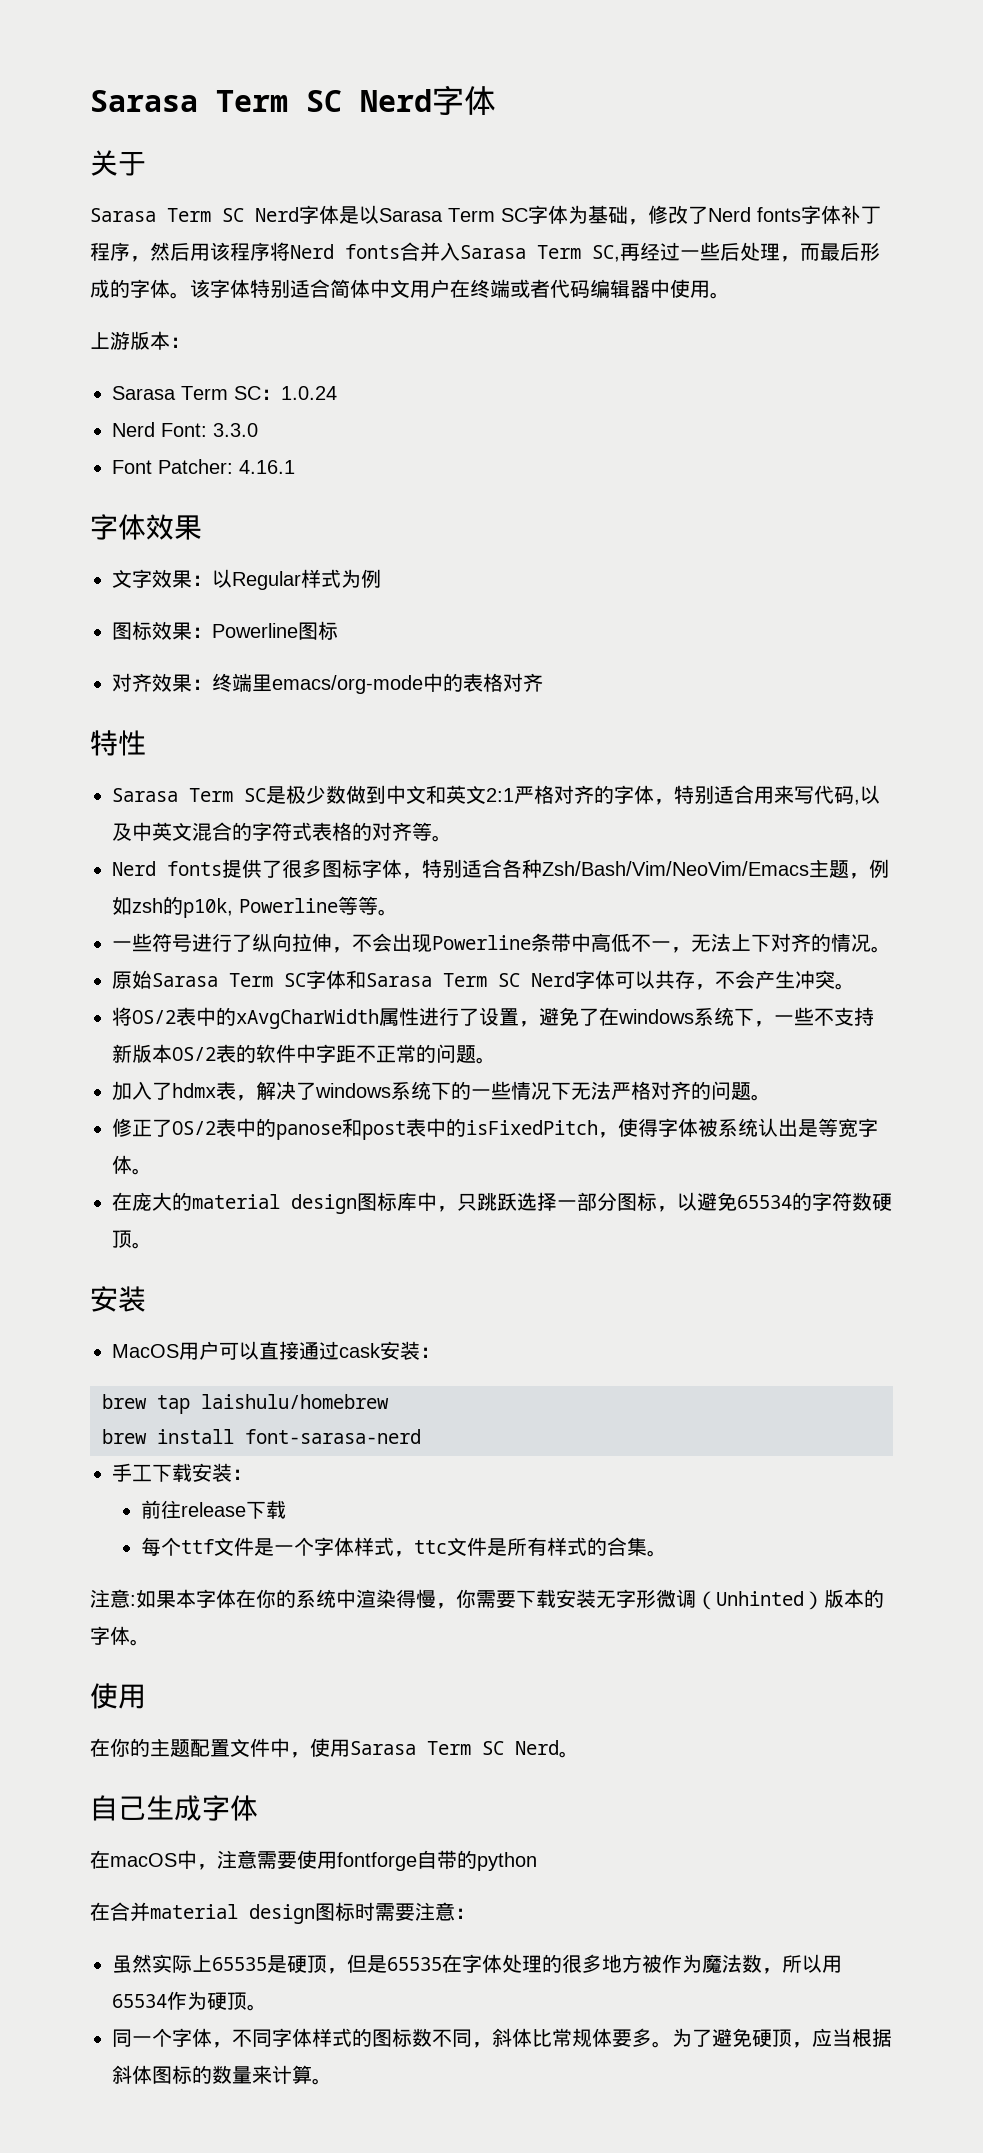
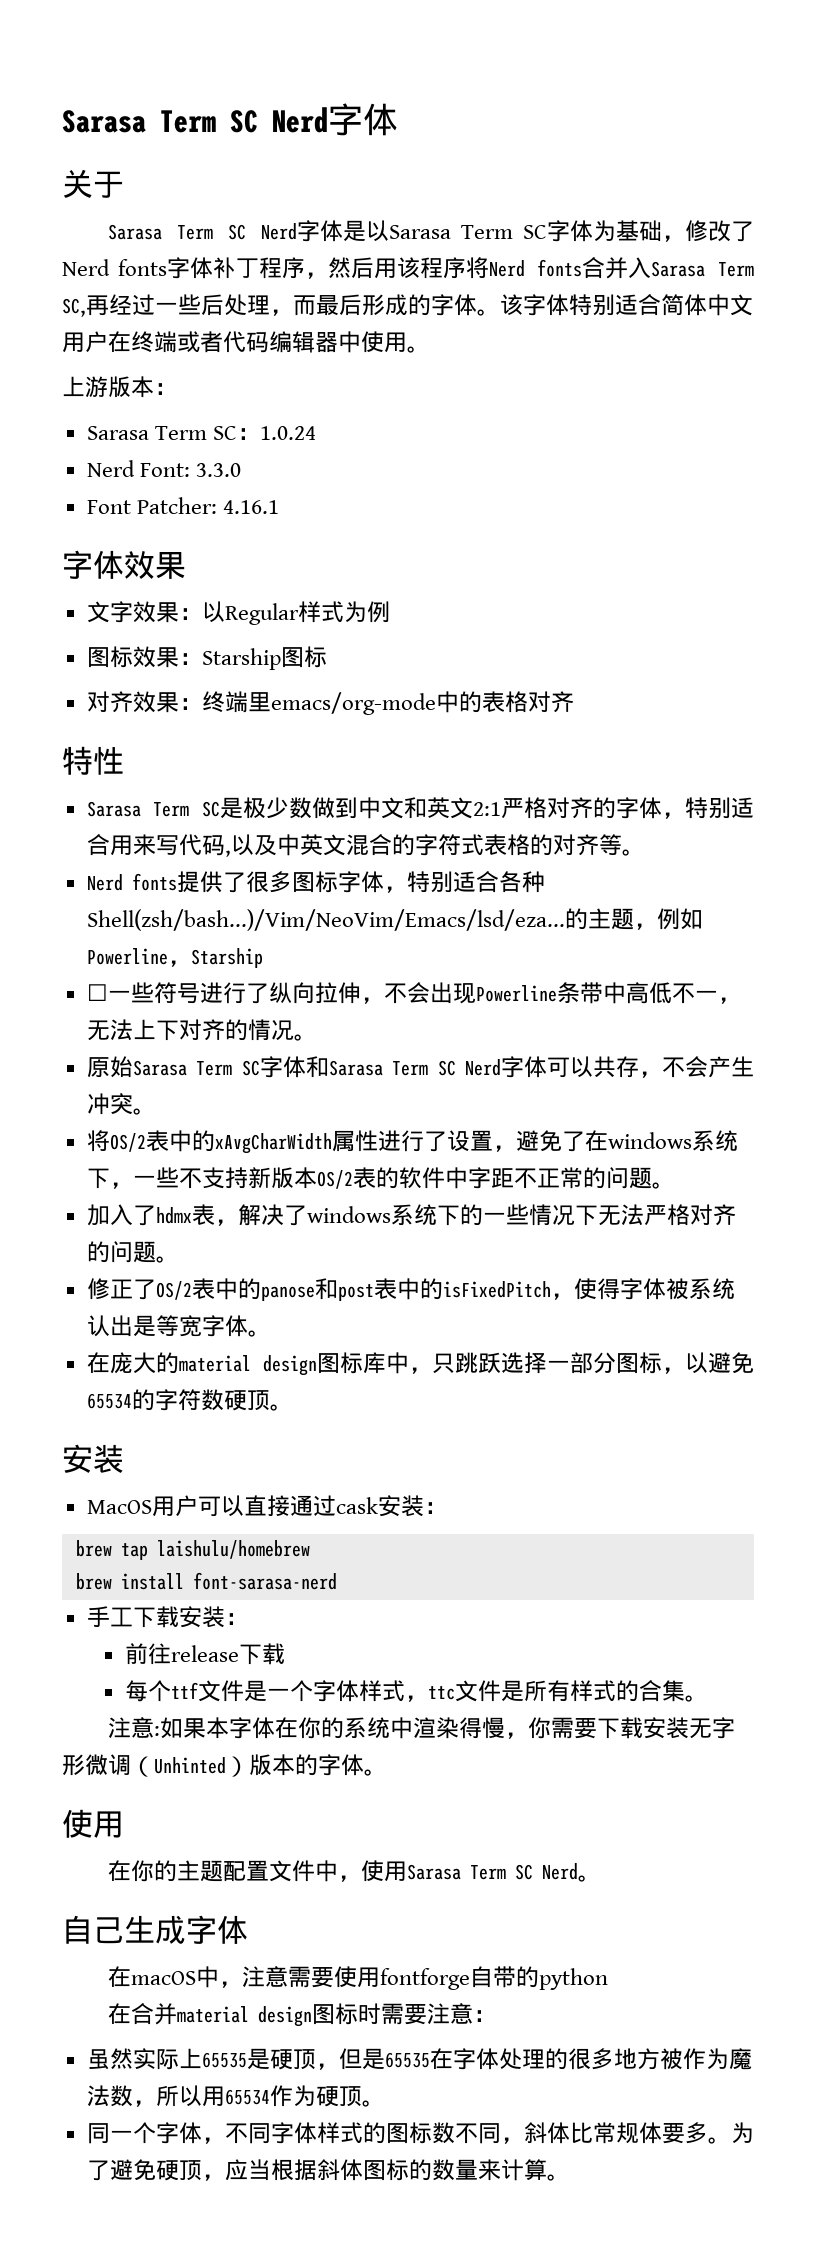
- 图标效果：Powerline图标
+ 图标效果：Starship图标
- Nerd fonts提供了很多图标字体，特别适合各种Zsh/Bash/Vim/NeoVim/Emacs主题，例如zsh的p10k, Powerline等等。
- 一些符号进行了纵向拉伸，不会出现Powerline条带中高低不一，无法上下对齐的情况。
+ Nerd fonts提供了很多图标字体，特别适合各种Shell(zsh/bash...)/Vim/NeoVim/Emacs/lsd/eza...的主题，例如Powerline，Starship
+ ☐一些符号进行了纵向拉伸，不会出现Powerline条带中高低不一，无法上下对齐的情况。

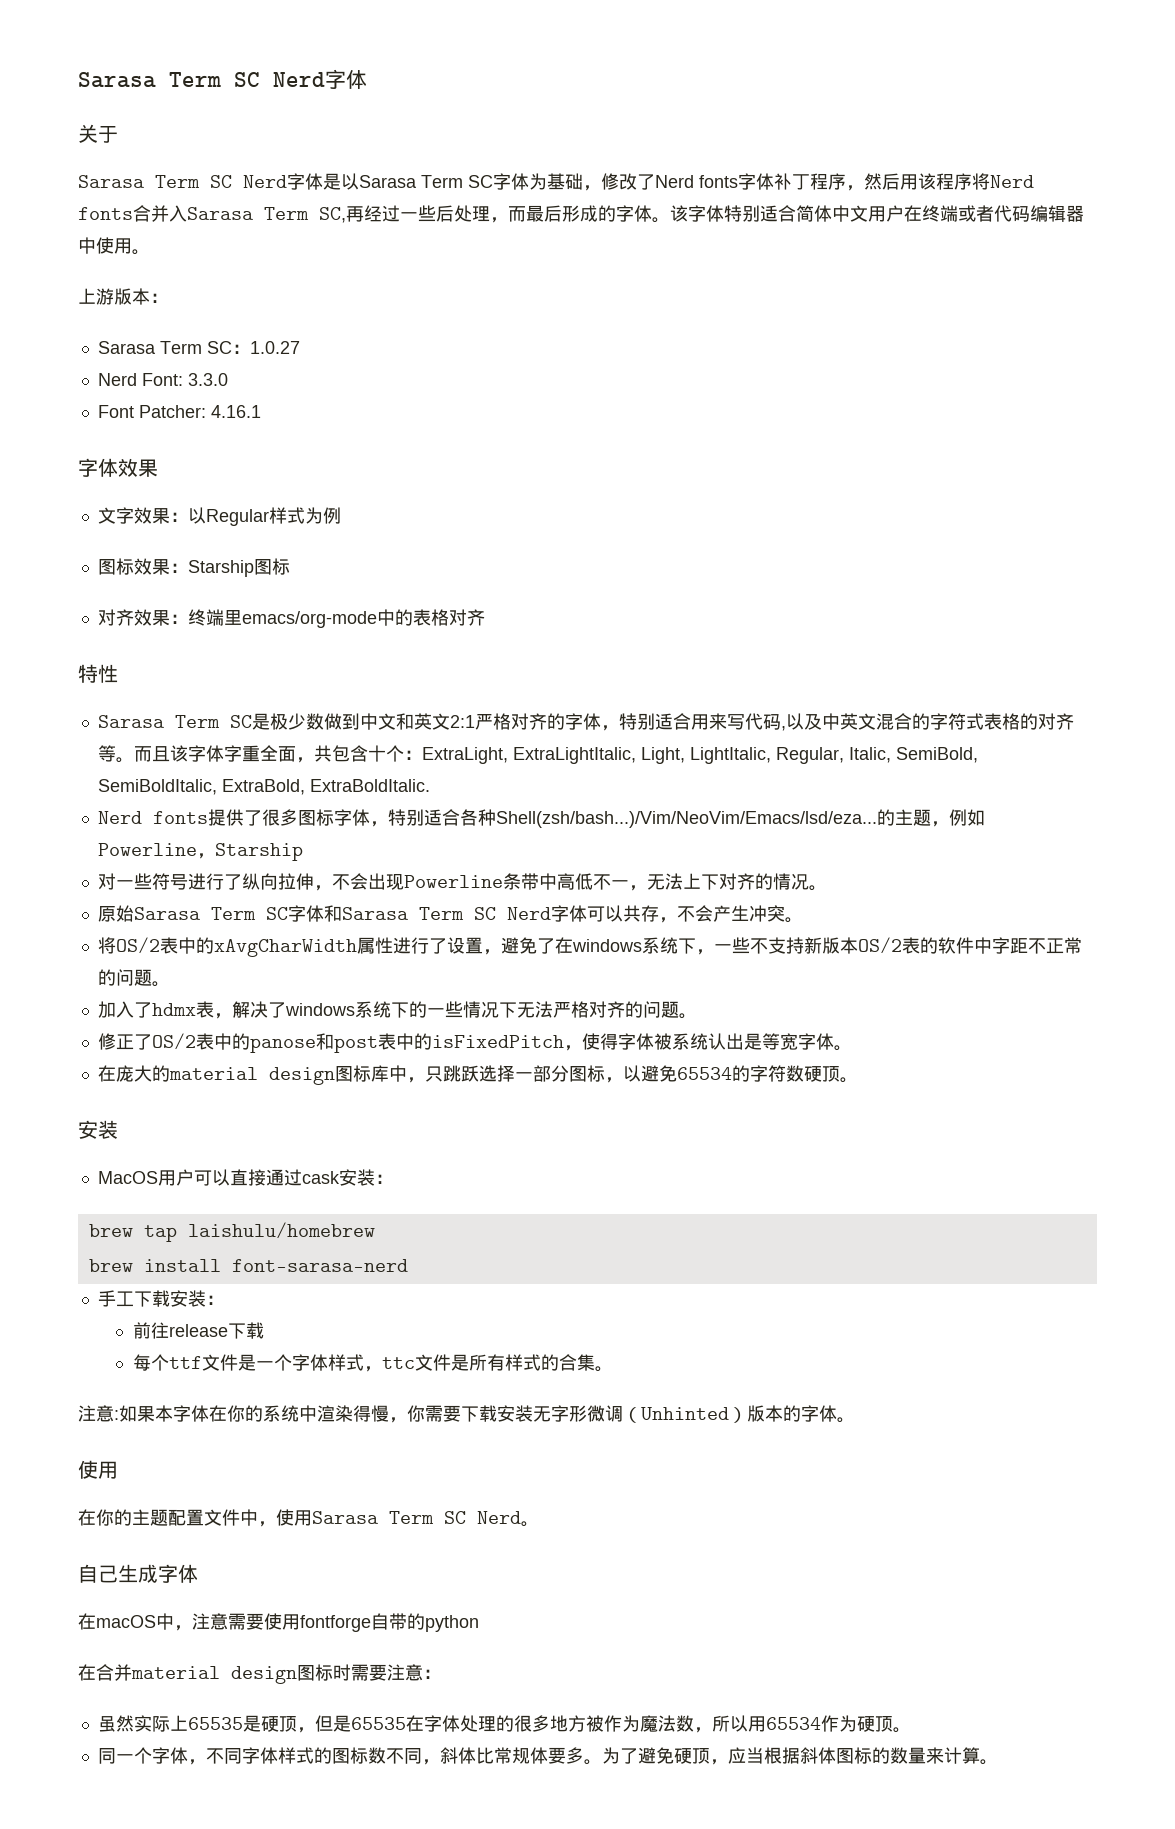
- Sarasa Term SC：1.0.24
+ Sarasa Term SC：1.0.27
+ 而且该字体字重全面，共包含十个：ExtraLight, ExtraLightItalic, Light, LightItalic, Regular, Italic, SemiBold, SemiBoldItalic, ExtraBold, ExtraBoldItalic.
- ☐一些符号进行了纵向拉伸，不会出现Powerline条带中高低不一，无法上下对齐的情况。
+ 对一些符号进行了纵向拉伸，不会出现Powerline条带中高低不一，无法上下对齐的情况。

